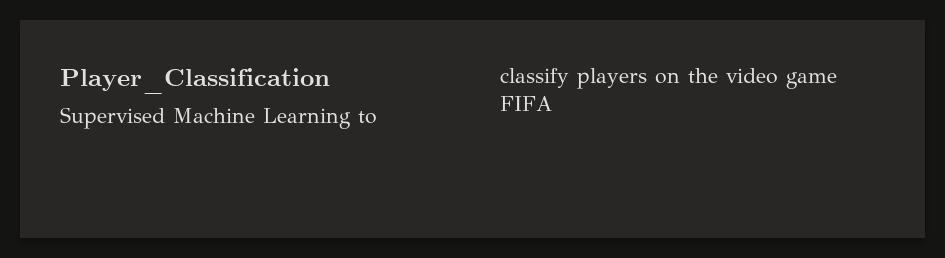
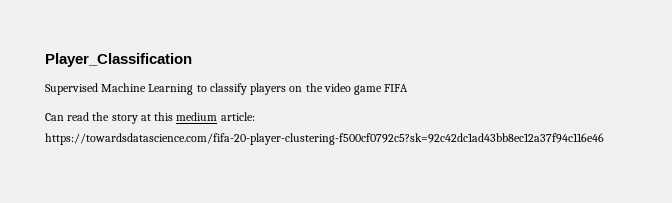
+ Can read the story at this medium article: https://towardsdatascience.com/fifa-20-player-clustering-f500cf0792c5?sk=92c42dc1ad43bb8ec12a37f94c116e46

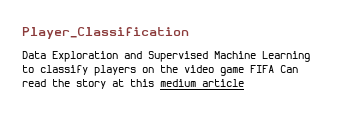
- Supervised Machine Learning to classify players on the video game FIFA
- Can read the story at this medium article: https://towardsdatascience.com/fifa-20-player-clustering-f500cf0792c5?sk=92c42dc1ad43bb8ec12a37f94c116e46
+ Data Exploration and Supervised Machine Learning to classify players on the video game FIFA Can read the story at this medium article

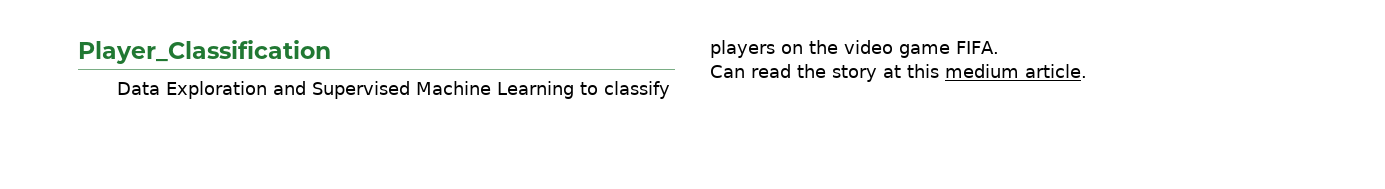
- Data Exploration and Supervised Machine Learning to classify players on the video game FIFA Can read the story at this medium article
+ Data Exploration and Supervised Machine Learning to classify players on the video game FIFA.
+ Can read the story at this medium article.

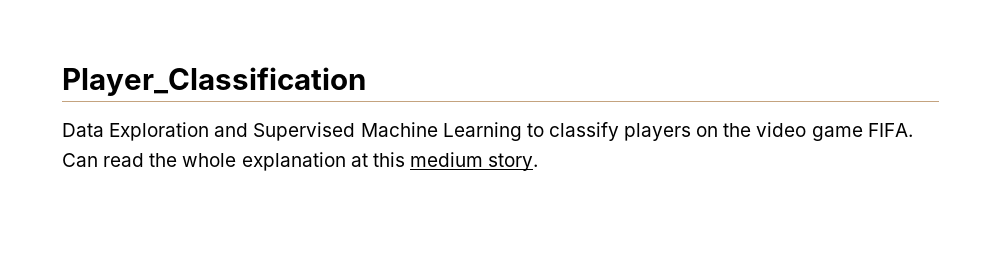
- Can read the story at this medium article.
+ Can read the whole explanation at this medium story.

